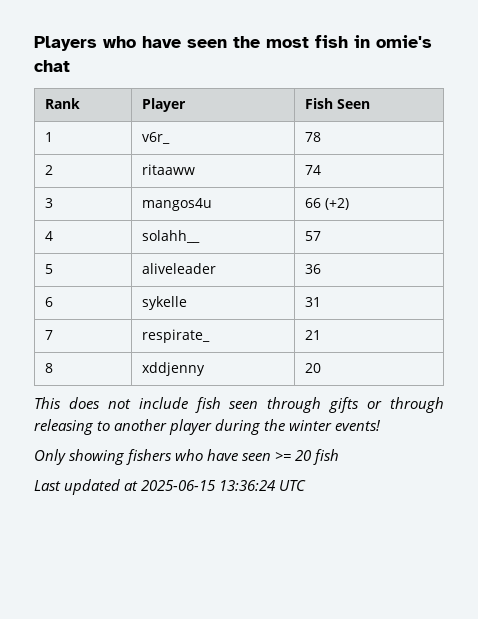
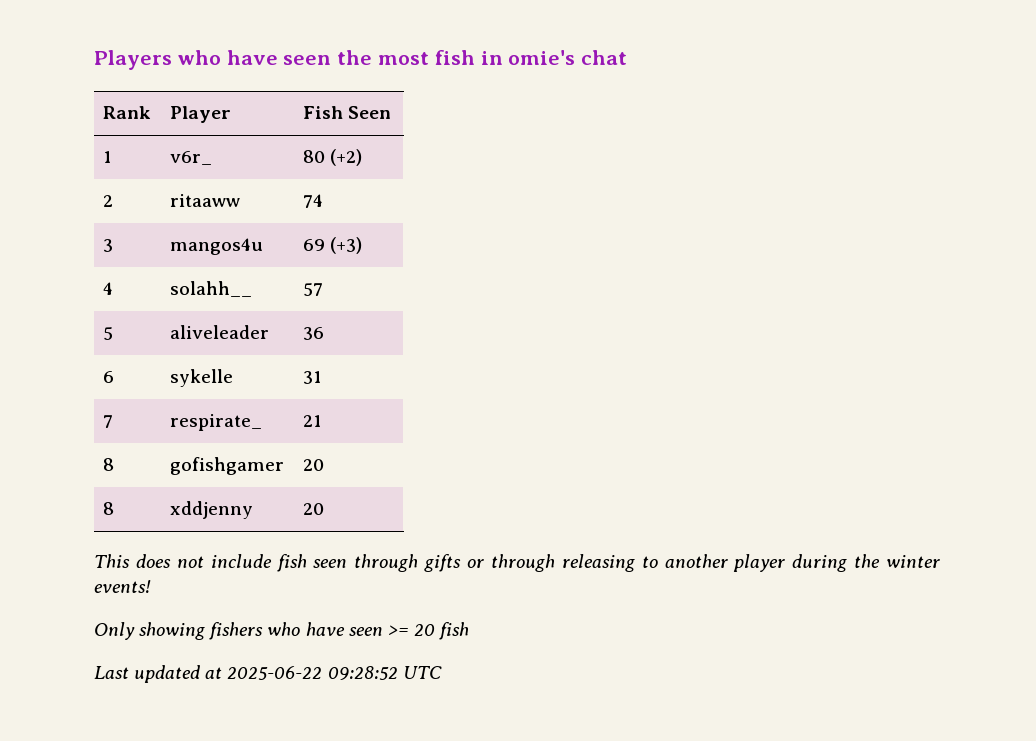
- 1 | v6r_ | 78
+ 1 | v6r_ | 80 (+2)
- 3 | mangos4u | 66 (+2)
+ 3 | mangos4u | 69 (+3)
+ 8 | gofishgamer | 20
- Last updated at 2025-06-15 13:36:24 UTC
+ Last updated at 2025-06-22 09:28:52 UTC

